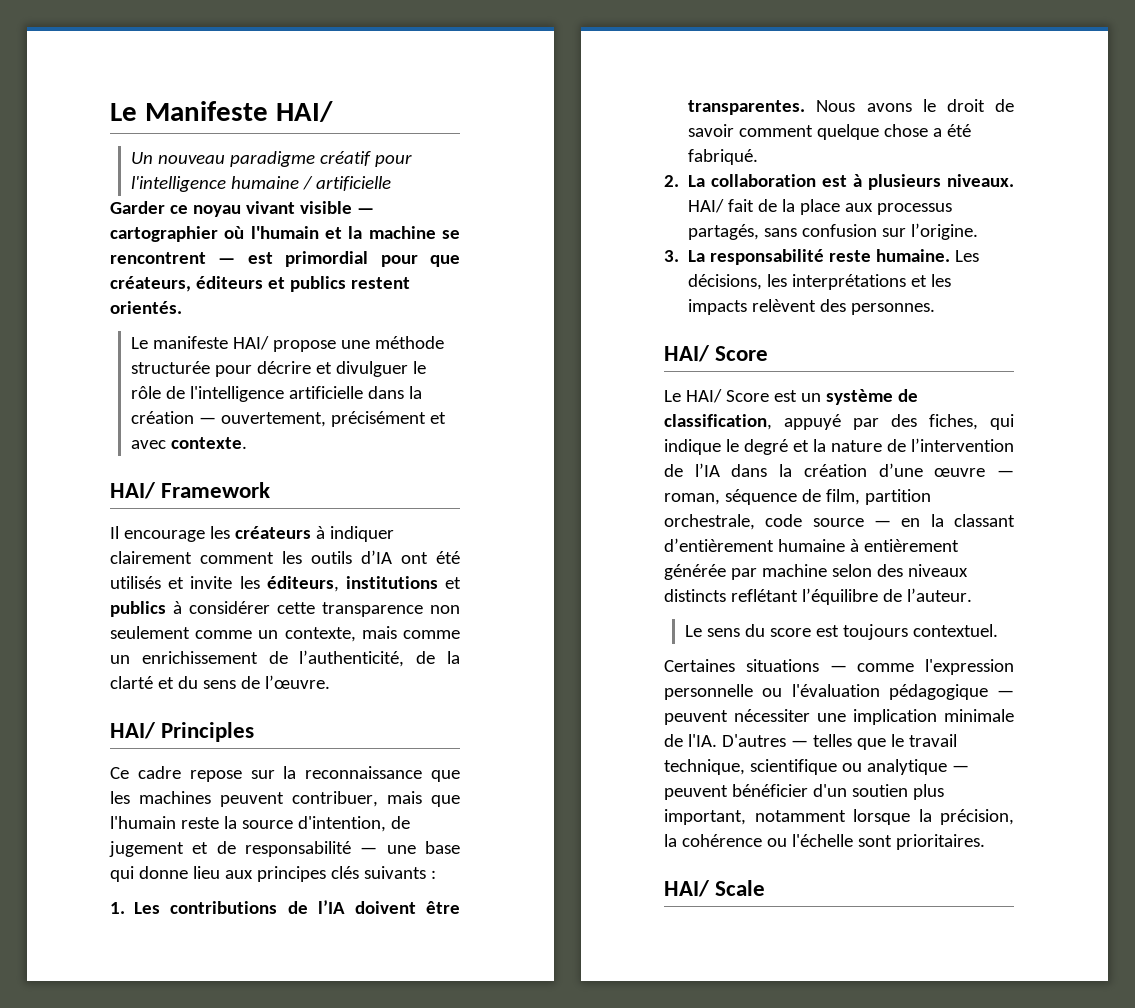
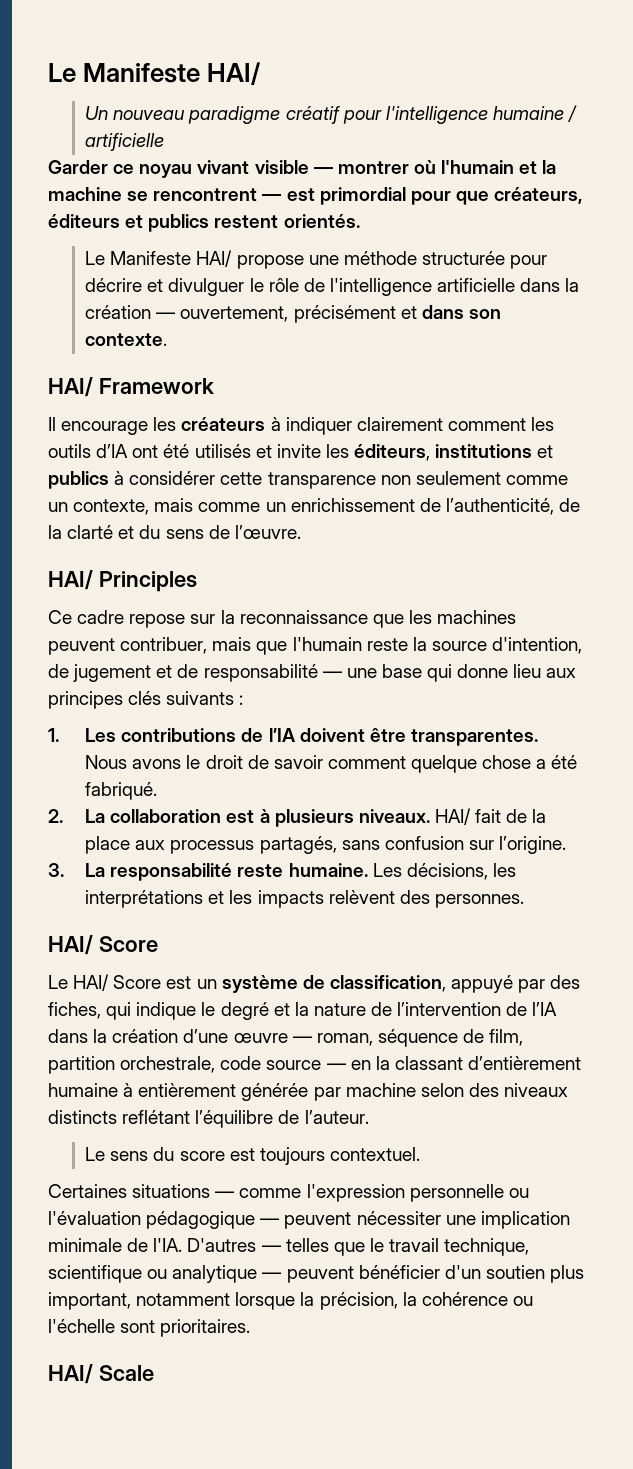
- Garder ce noyau vivant visible — cartographier où l'humain et la machine se rencontrent — est primordial pour que créateurs, éditeurs et publics restent orientés.
+ Garder ce noyau vivant visible — montrer où l'humain et la machine se rencontrent — est primordial pour que créateurs, éditeurs et publics restent orientés.
- Le manifeste HAI/ propose une méthode structurée pour décrire et divulguer le rôle de l'intelligence artificielle dans la création — ouvertement, précisément et avec contexte.
+ Le Manifeste HAI/ propose une méthode structurée pour décrire et divulguer le rôle de l'intelligence artificielle dans la création — ouvertement, précisément et dans son contexte.

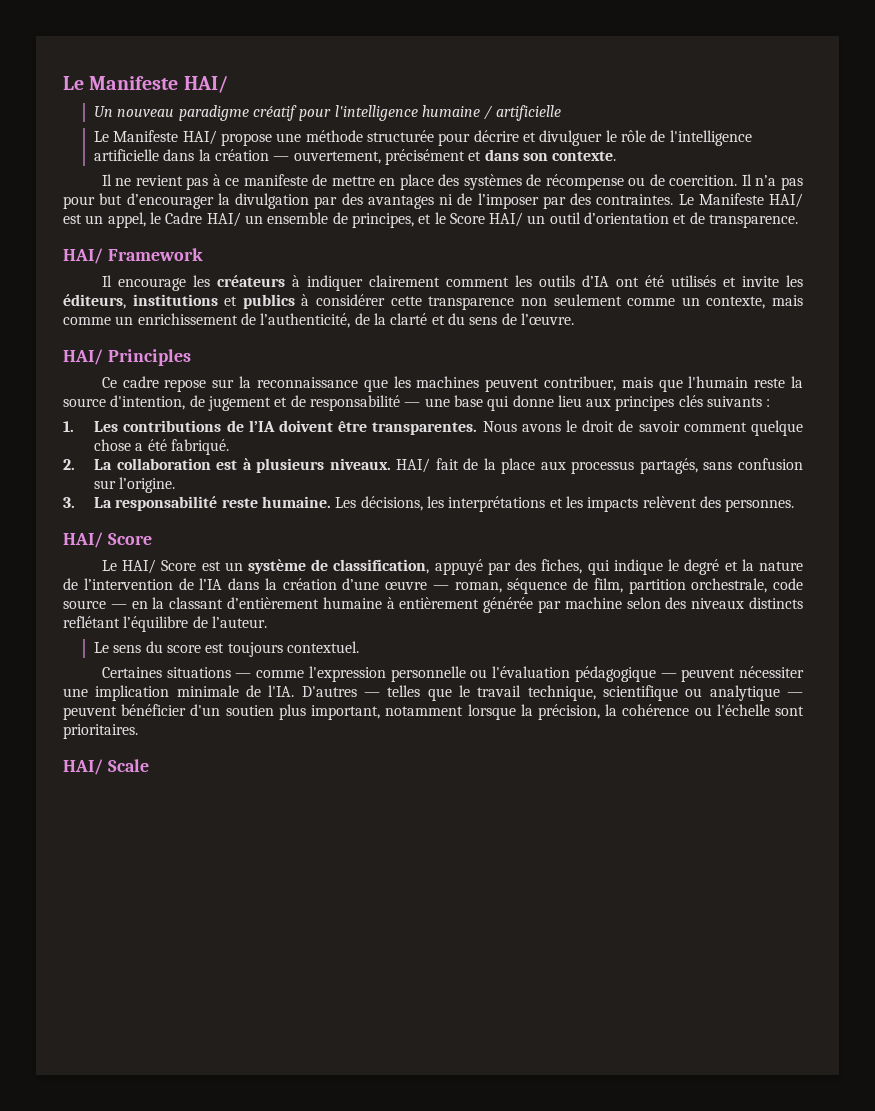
- Garder ce noyau vivant visible — montrer où l'humain et la machine se rencontrent — est primordial pour que créateurs, éditeurs et publics restent orientés.
+ Il ne revient pas à ce manifeste de mettre en place des systèmes de récompense ou de coercition. Il n’a pas pour but d’encourager la divulgation par des avantages ni de l’imposer par des contraintes. Le Manifeste HAI/ est un appel, le Cadre HAI/ un ensemble de principes, et le Score HAI/ un outil d’orientation et de transparence.

